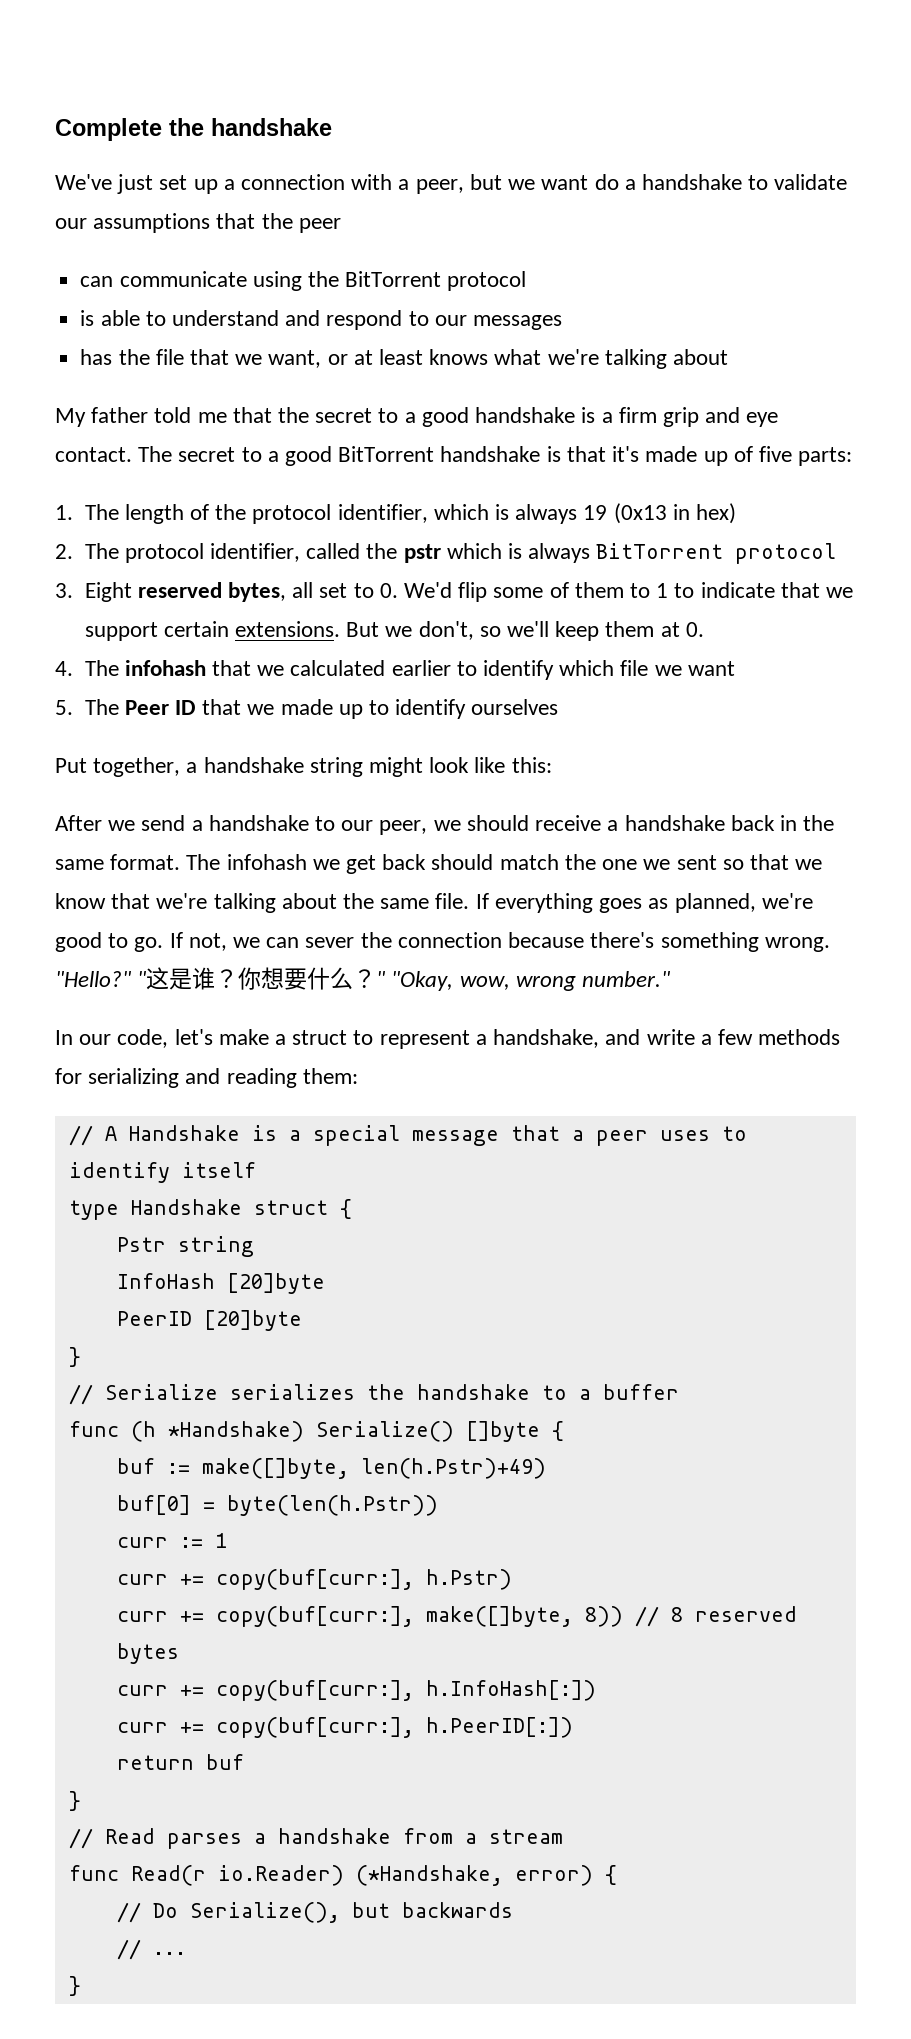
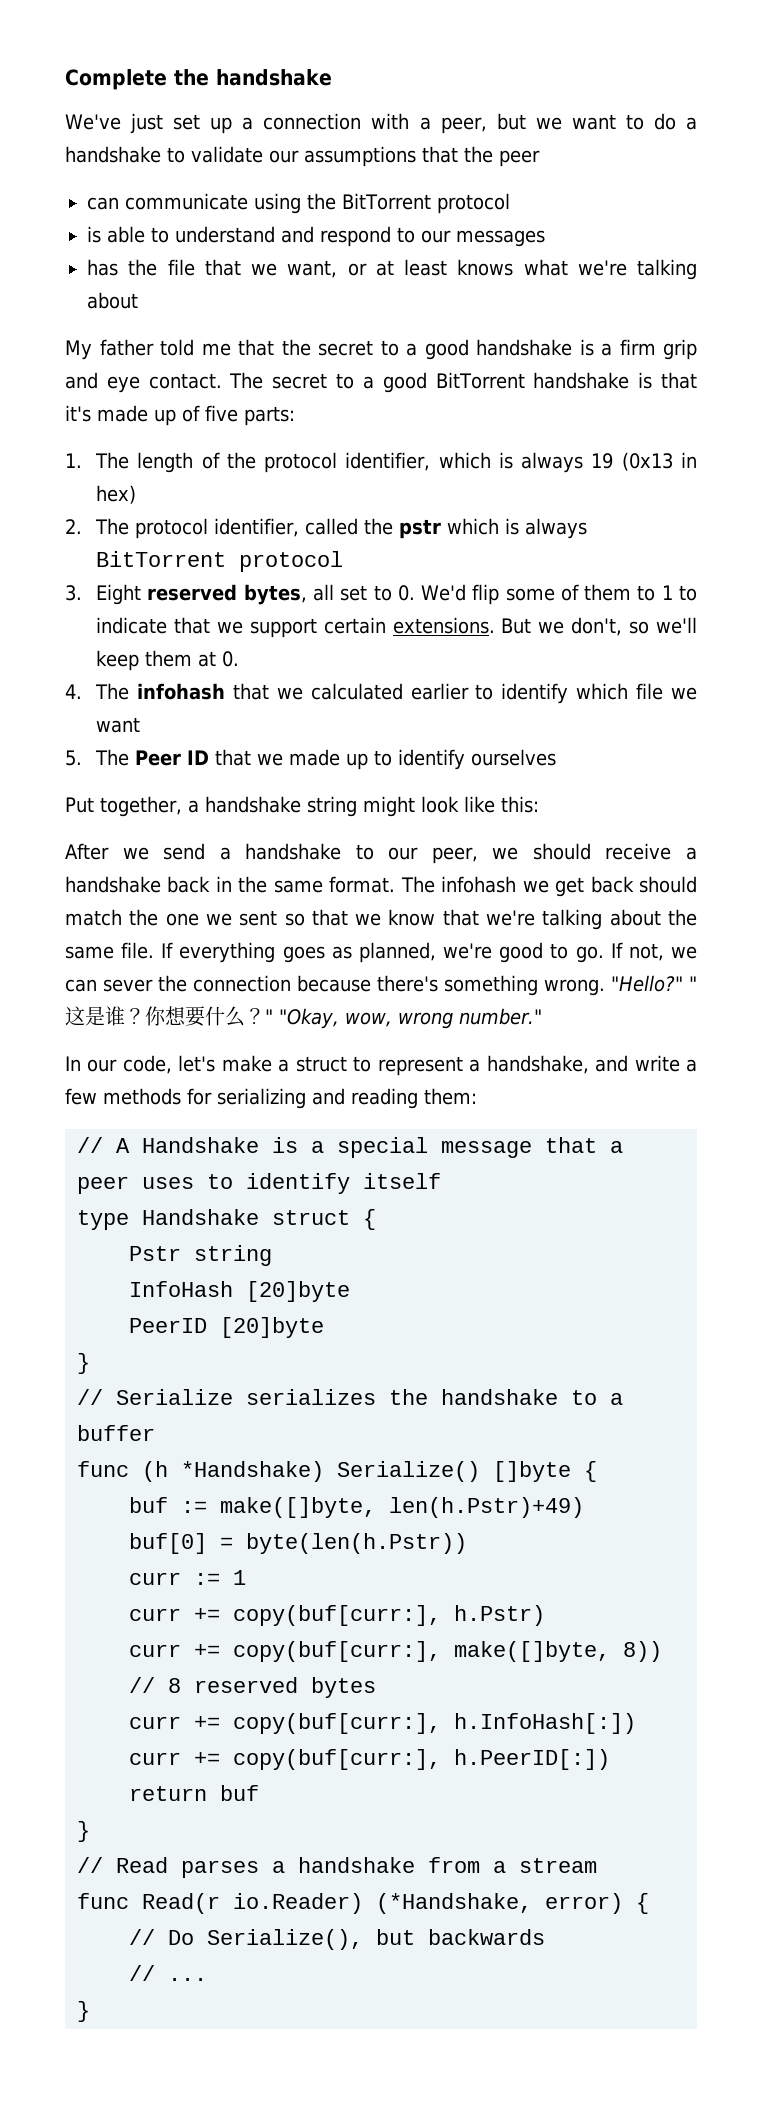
- We've just set up a connection with a peer, but we want do a handshake to validate our assumptions that the peer
+ We've just set up a connection with a peer, but we want to do a handshake to validate our assumptions that the peer

